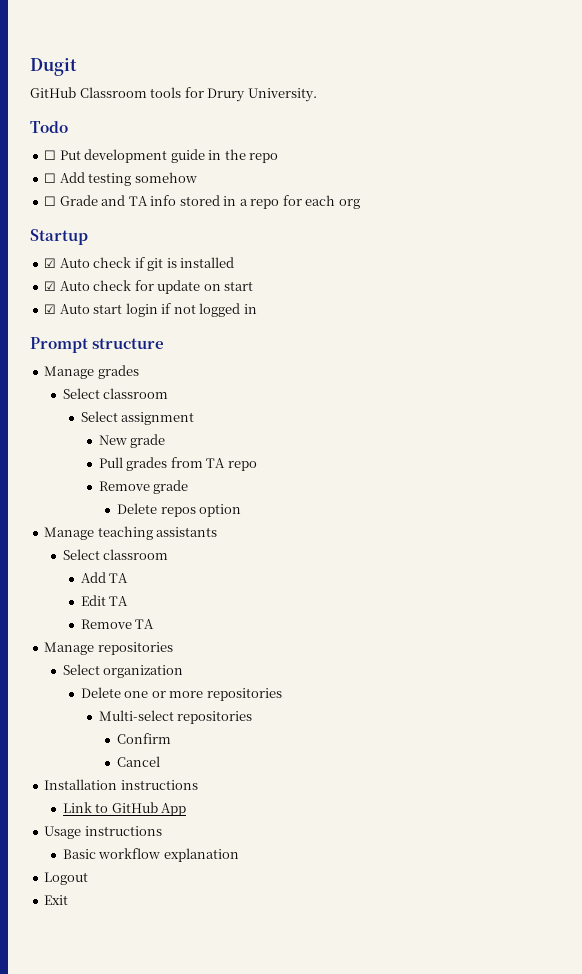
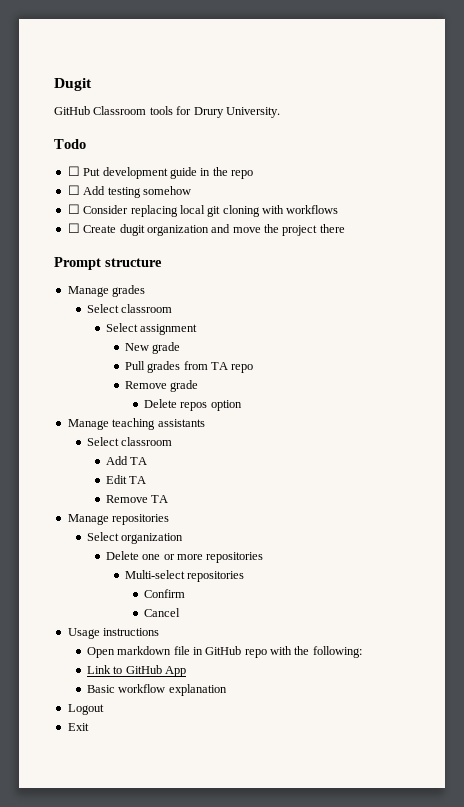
- ☐ Grade and TA info stored in a repo for each org
- Startup
- ☑ Auto check if git is installed
- ☑ Auto check for update on start
- ☑ Auto start login if not logged in
+ ☐ Consider replacing local git cloning with workflows
+ ☐ Create dugit organization and move the project there
- Installation instructions
+ Usage instructions
+ Open markdown file in GitHub repo with the following:
- Usage instructions

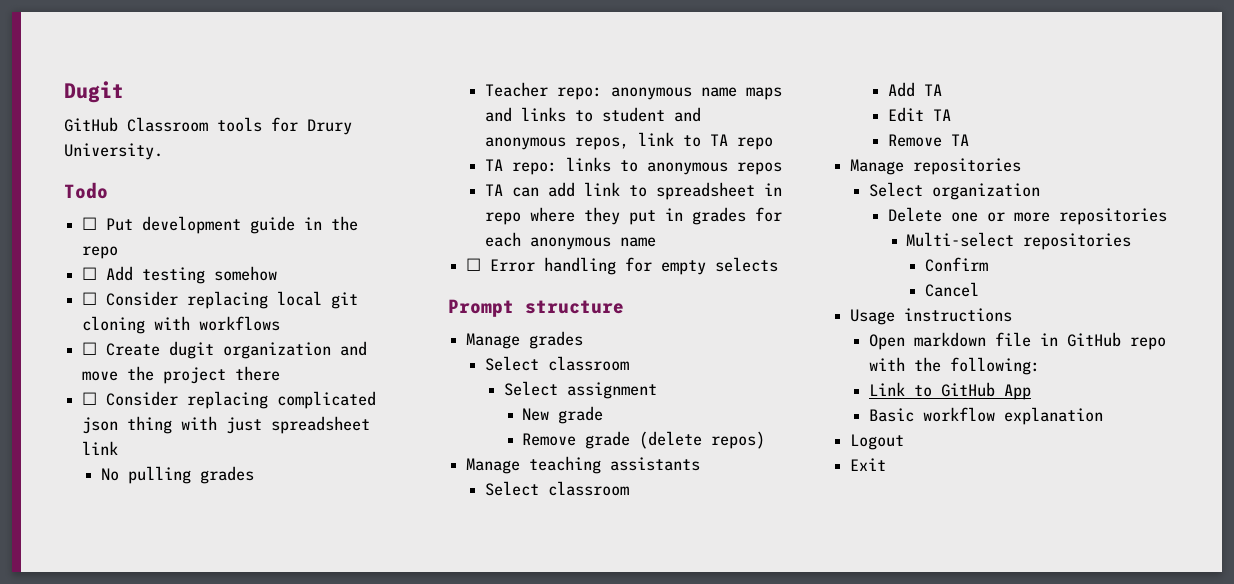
+ ☐ Consider replacing complicated json thing with just spreadsheet link
+ No pulling grades
+ Teacher repo: anonymous name maps and links to student and anonymous repos, link to TA repo
+ TA repo: links to anonymous repos
+ TA can add link to spreadsheet in repo where they put in grades for each anonymous name
+ ☐ Error handling for empty selects
- Pull grades from TA repo
- Remove grade
- Delete repos option
+ Remove grade (delete repos)

